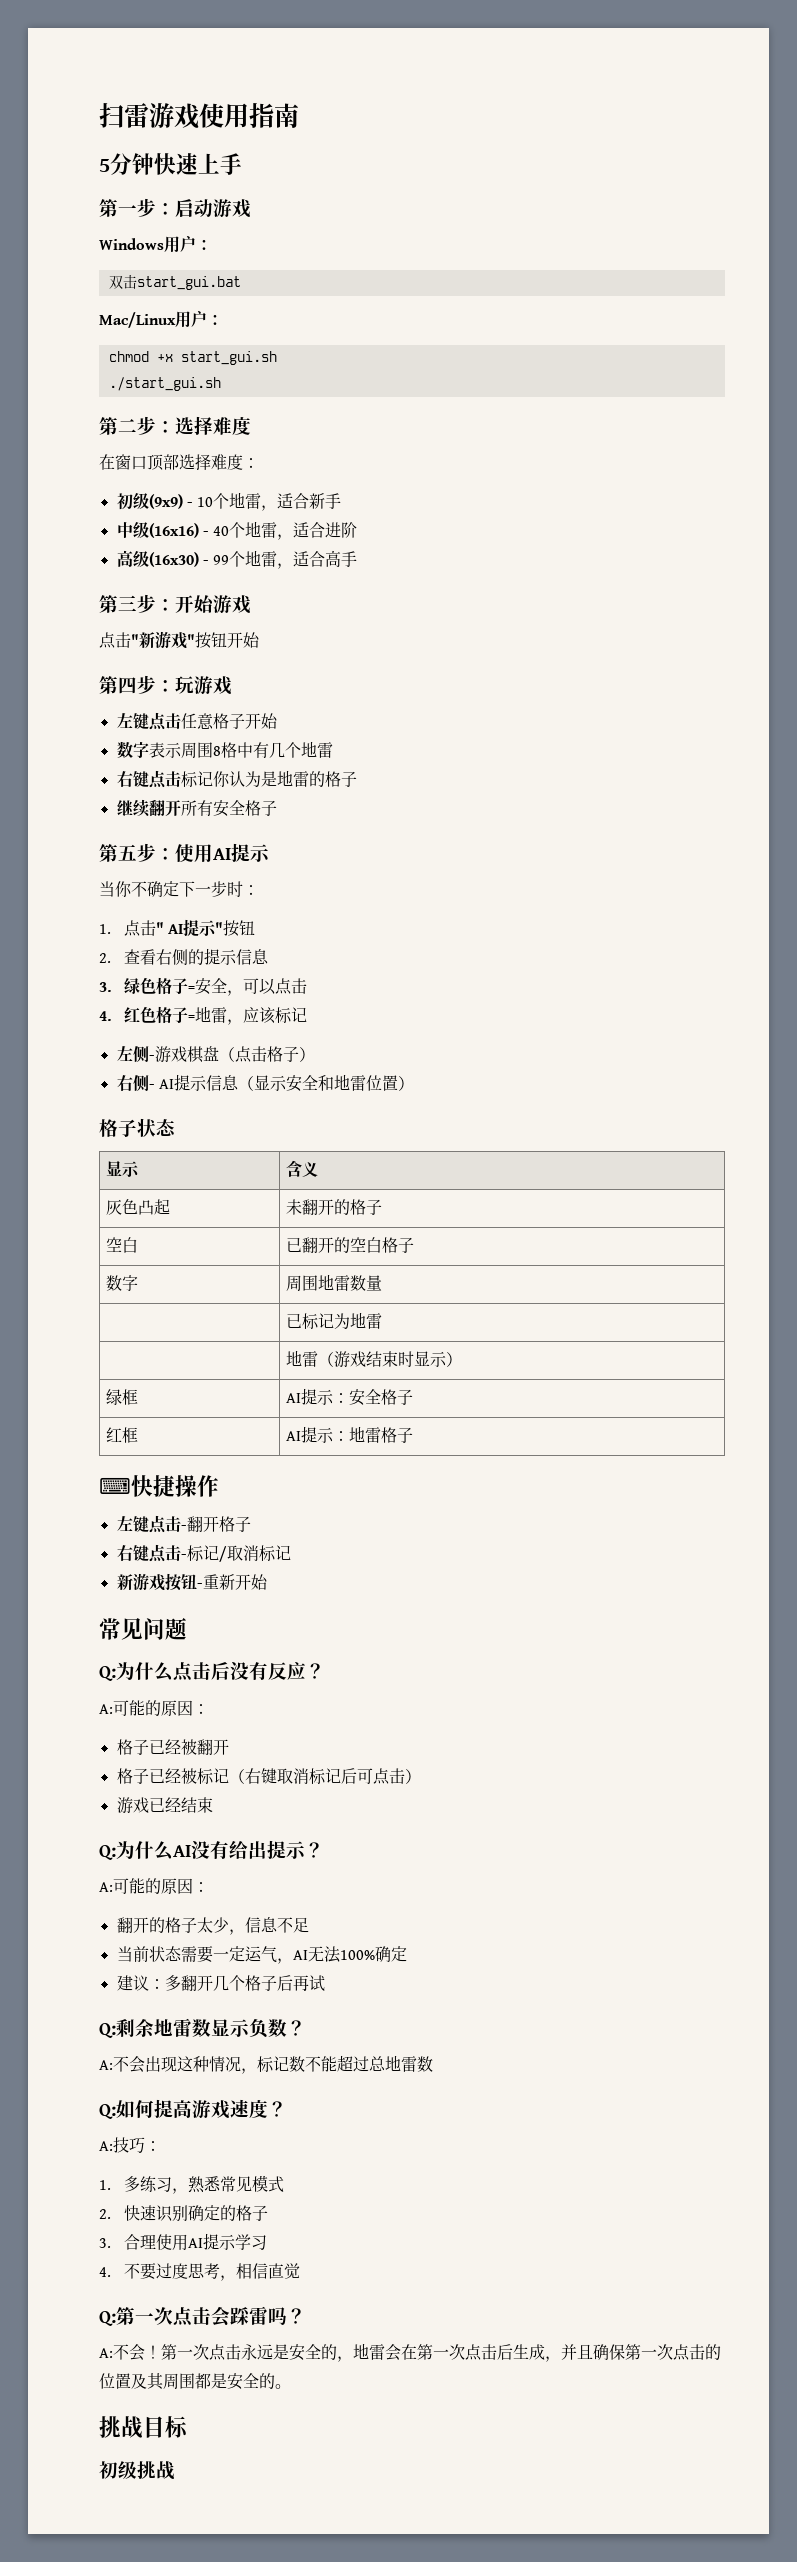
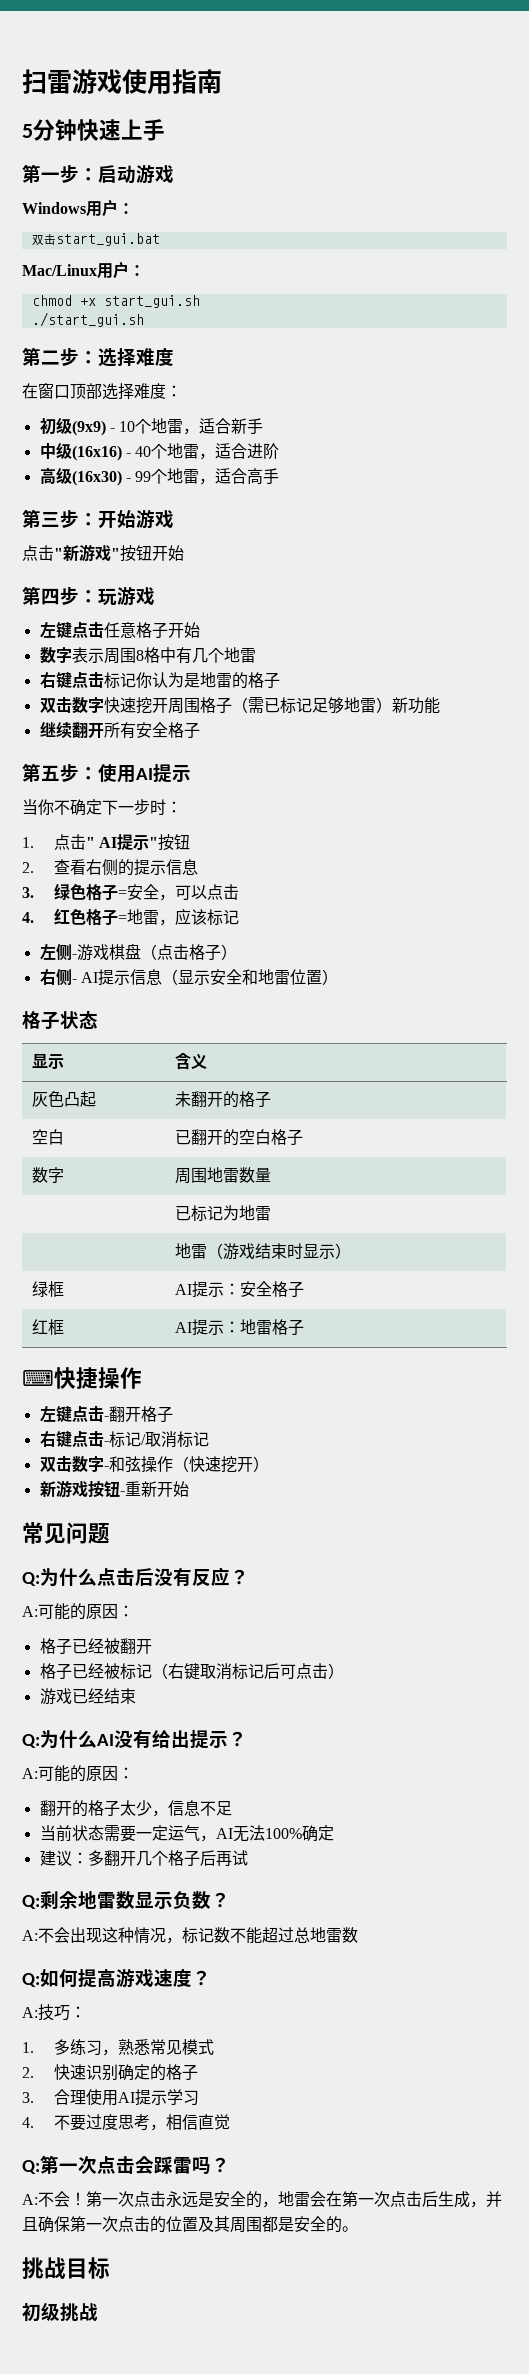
+ 双击数字快速挖开周围格子（需已标记足够地雷）新功能
+ 双击数字-和弦操作（快速挖开）

